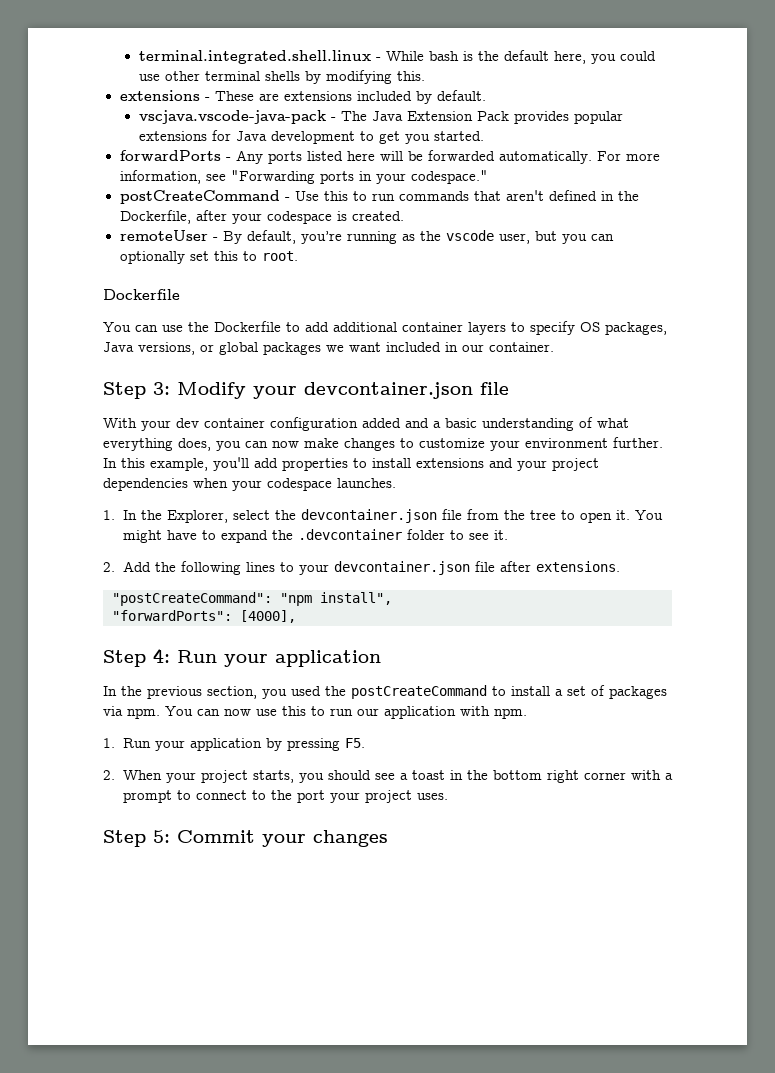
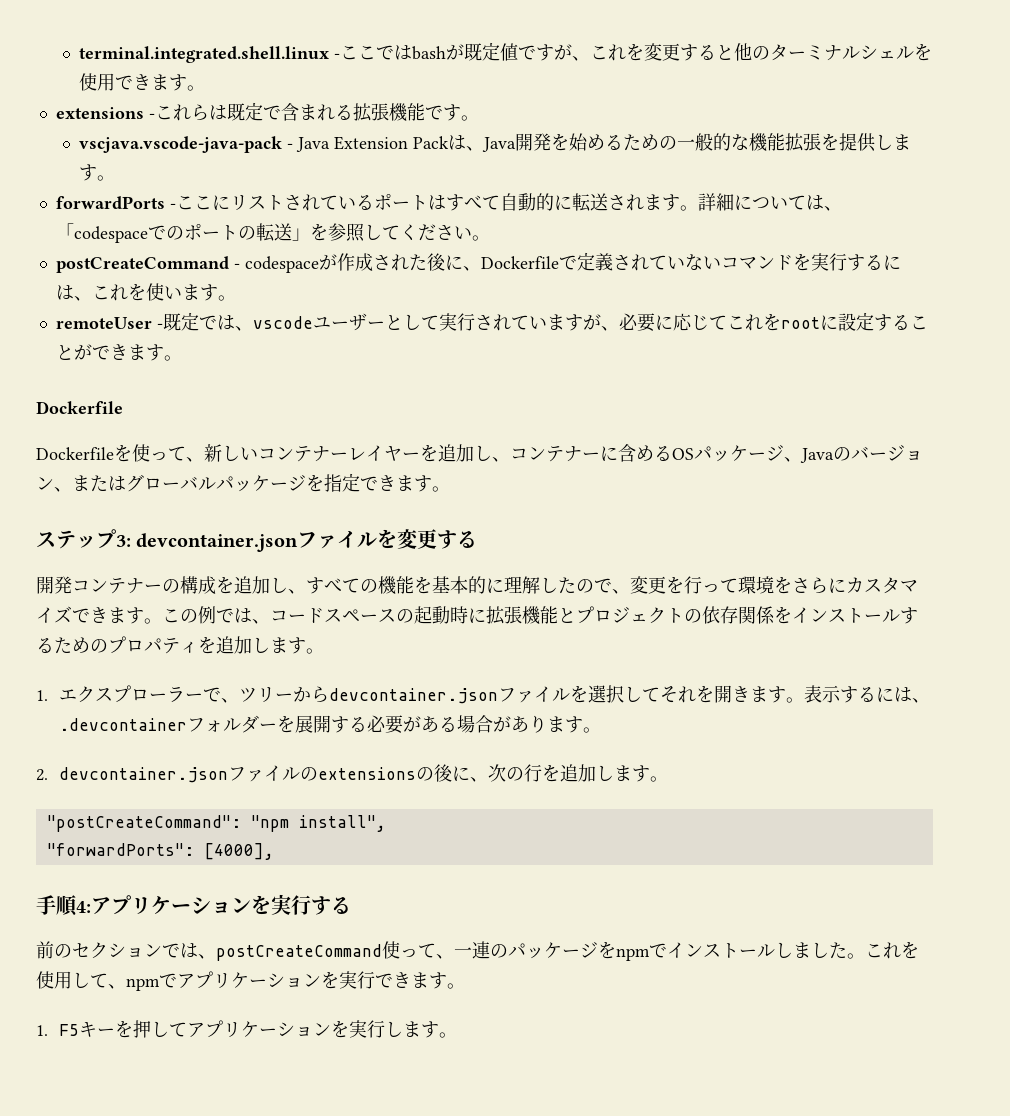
- terminal.integrated.shell.linux - While bash is the default here, you could use other terminal shells by modifying this.
- extensions - These are extensions included by default.
+ terminal.integrated.shell.linux -ここではbashが既定値ですが、これを変更すると他のターミナルシェルを使用できます。
+ extensions -これらは既定で含まれる拡張機能です。
- vscjava.vscode-java-pack - The Java Extension Pack provides popular extensions for Java development to get you started.
- forwardPorts - Any ports listed here will be forwarded automatically. For more information, see "Forwarding ports in your codespace."
- postCreateCommand - Use this to run commands that aren't defined in the Dockerfile, after your codespace is created.
- remoteUser - By default, you’re running as the vscode user, but you can optionally set this to root.
+ vscjava.vscode-java-pack - Java Extension Packは、Java開発を始めるための一般的な機能拡張を提供します。
+ forwardPorts -ここにリストされているポートはすべて自動的に転送されます。詳細については、「codespaceでのポートの転送」を参照してください。
+ postCreateCommand - codespaceが作成された後に、Dockerfileで定義されていないコマンドを実行するには、これを使います。
+ remoteUser -既定では、vscodeユーザーとして実行されていますが、必要に応じてこれをrootに設定することができます。
  Dockerfile
- You can use the Dockerfile to add additional container layers to specify OS packages, Java versions, or global packages we want included in our container.
- Step 3: Modify your devcontainer.json file
- With your dev container configuration added and a basic understanding of what everything does, you can now make changes to customize your environment further. In this example, you'll add properties to install extensions and your project dependencies when your codespace launches.
- 1. In the Explorer, select the devcontainer.json file from the tree to open it. You might have to expand the .devcontainer folder to see it.
- 2. Add the following lines to your devcontainer.json file after extensions.
+ Dockerfileを使って、新しいコンテナーレイヤーを追加し、コンテナーに含めるOSパッケージ、Javaのバージョン、またはグローバルパッケージを指定できます。
+ ステップ3: devcontainer.jsonファイルを変更する
+ 開発コンテナーの構成を追加し、すべての機能を基本的に理解したので、変更を行って環境をさらにカスタマイズできます。この例では、コードスペースの起動時に拡張機能とプロジェクトの依存関係をインストールするためのプロパティを追加します。
+ 1.エクスプローラーで、ツリーからdevcontainer.jsonファイルを選択してそれを開きます。表示するには、.devcontainerフォルダーを展開する必要がある場合があります。
+ 2. devcontainer.jsonファイルのextensionsの後に、次の行を追加します。
- Step 4: Run your application
- In the previous section, you used the postCreateCommand to install a set of packages via npm. You can now use this to run our application with npm.
- 1. Run your application by pressing F5.
- 2. When your project starts, you should see a toast in the bottom right corner with a prompt to connect to the port your project uses.
- Step 5: Commit your changes
+ 手順4:アプリケーションを実行する
+ 前のセクションでは、postCreateCommand使って、一連のパッケージをnpmでインストールしました。これを使用して、npmでアプリケーションを実行できます。
+ 1. F5キーを押してアプリケーションを実行します。

